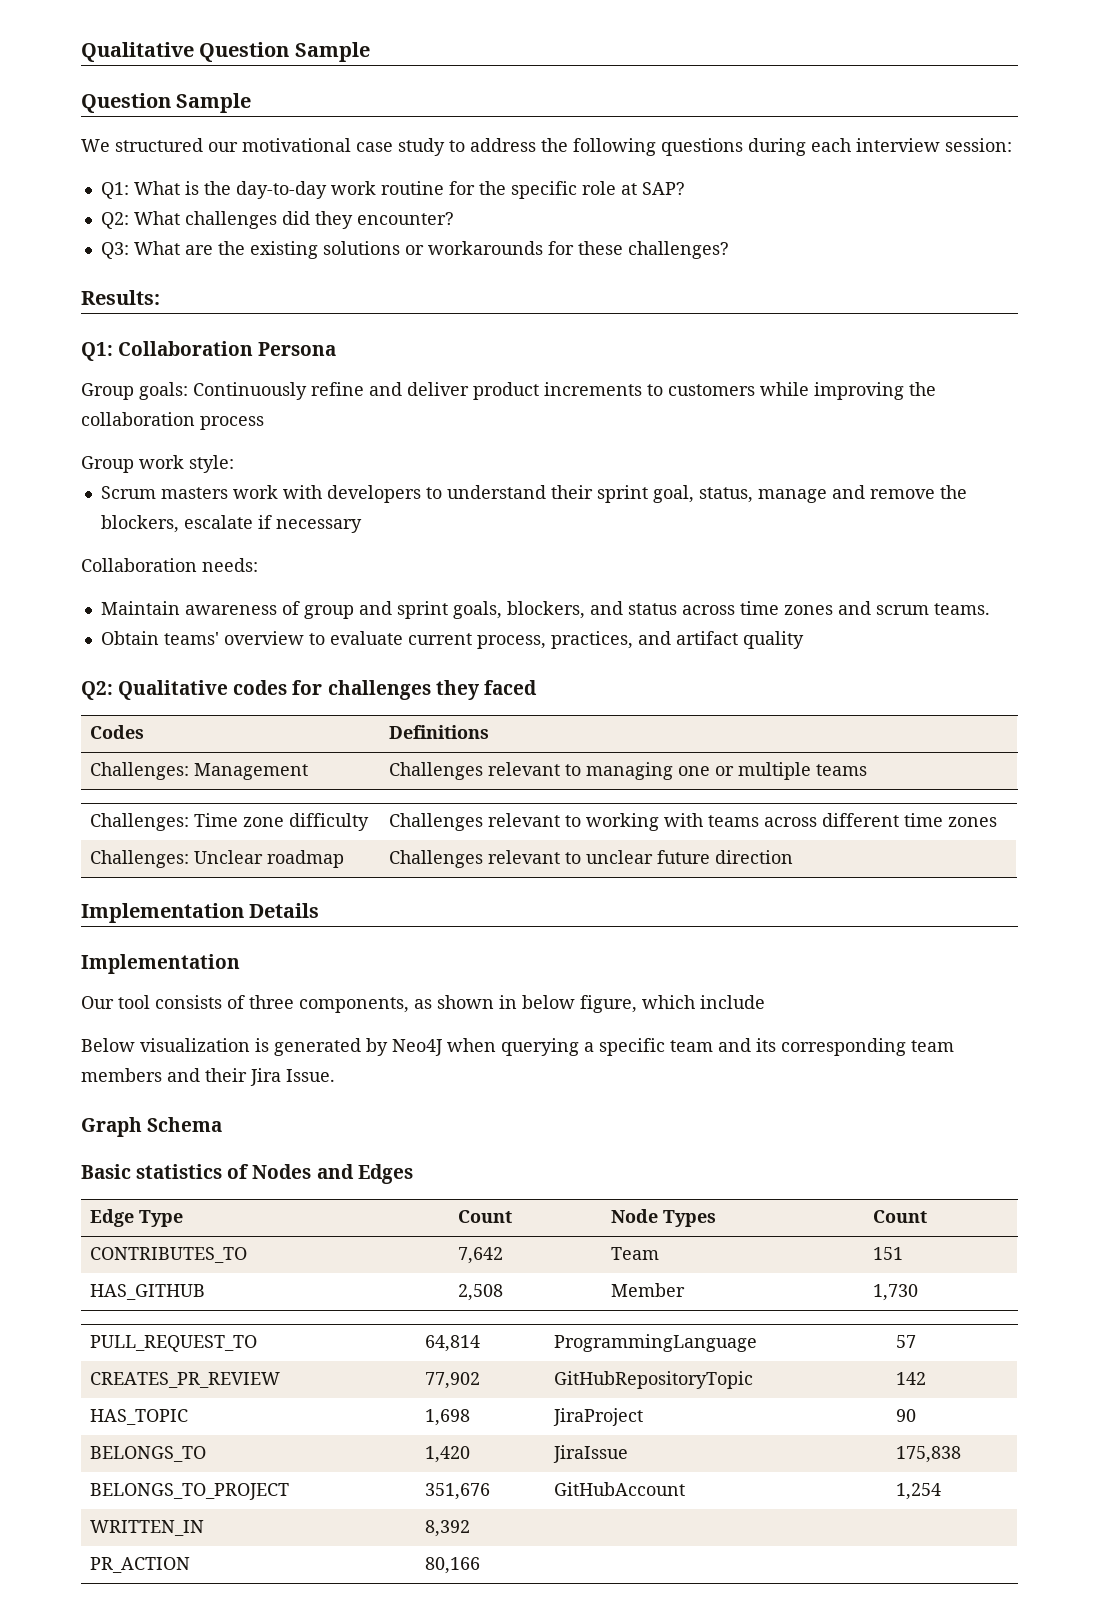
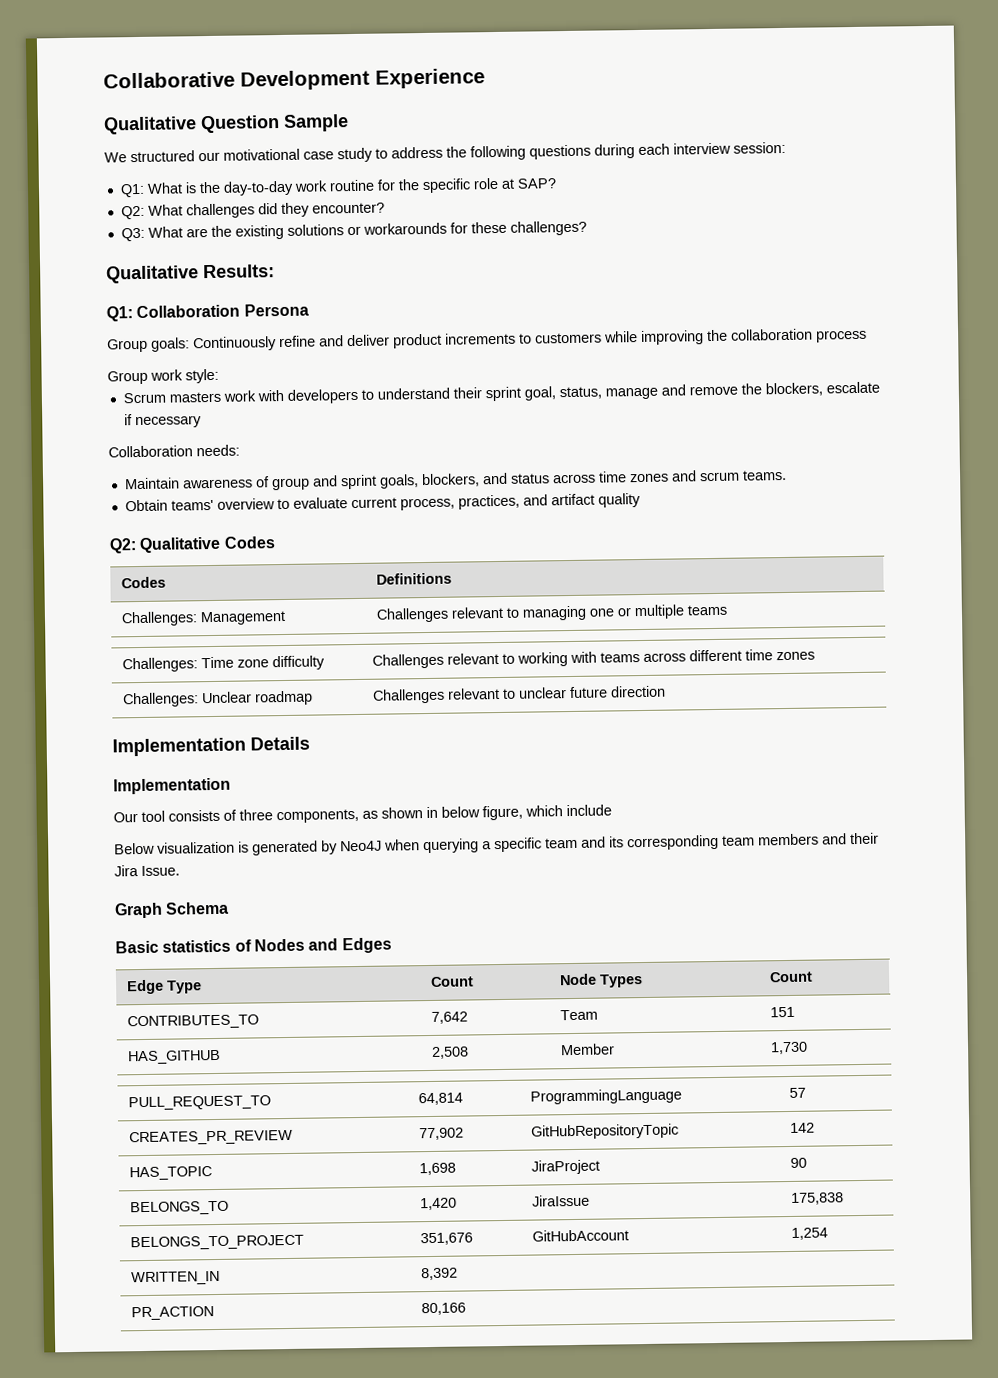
+ Collaborative Development Experience
  Qualitative Question Sample
- Question Sample
- Results:
+ Qualitative Results:
- Q2: Qualitative codes for challenges they faced
+ Q2: Qualitative Codes

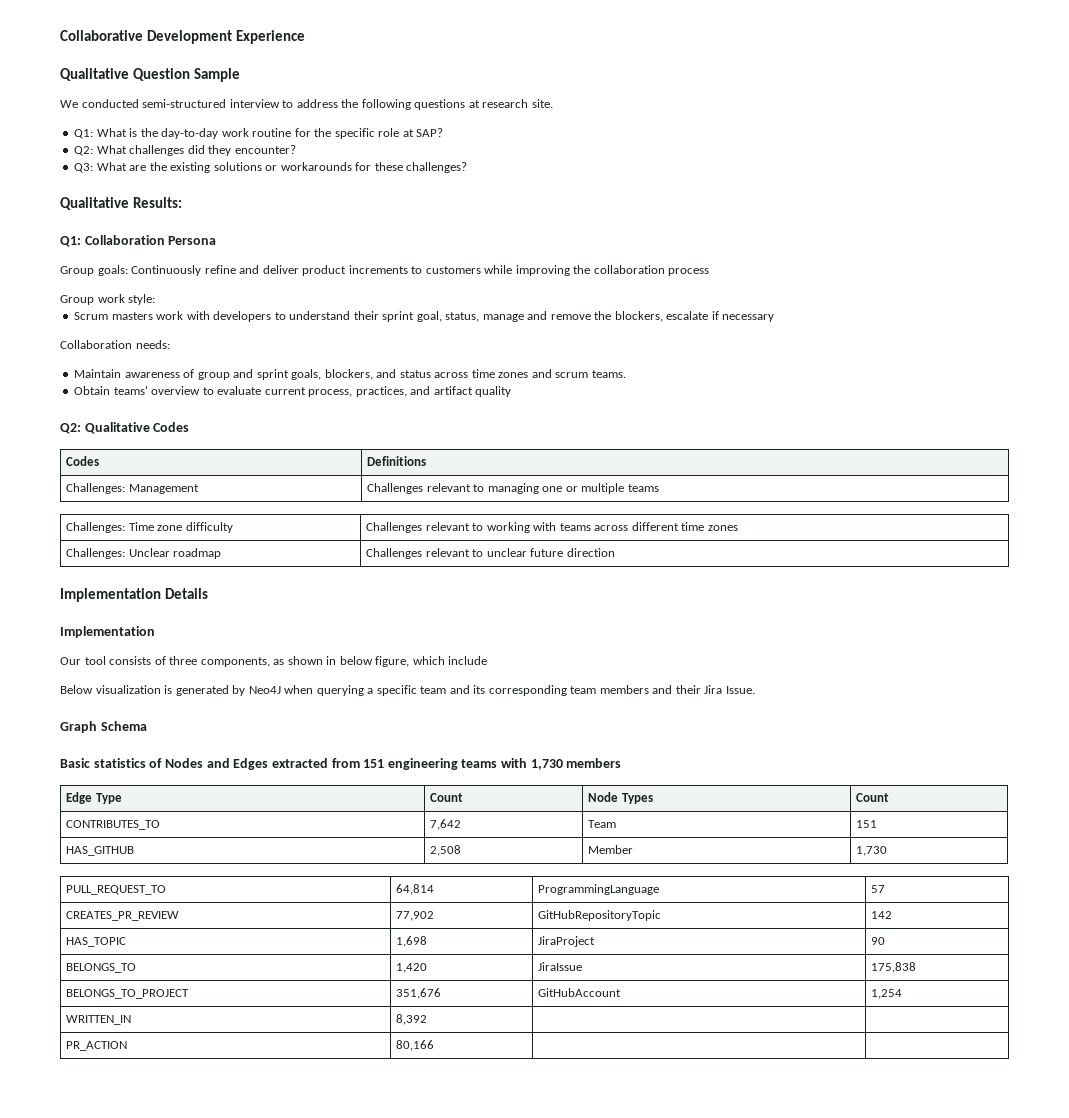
- We structured our motivational case study to address the following questions during each interview session:
+ We conducted semi-structured interview to address the following questions at research site.
- Basic statistics of Nodes and Edges
+ Basic statistics of Nodes and Edges extracted from 151 engineering teams with 1,730 members

